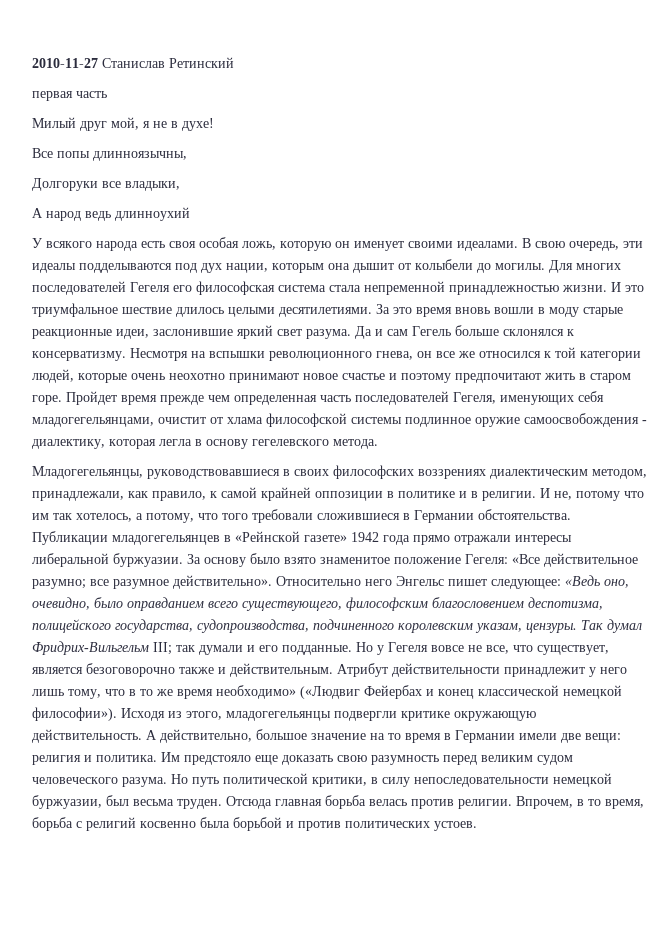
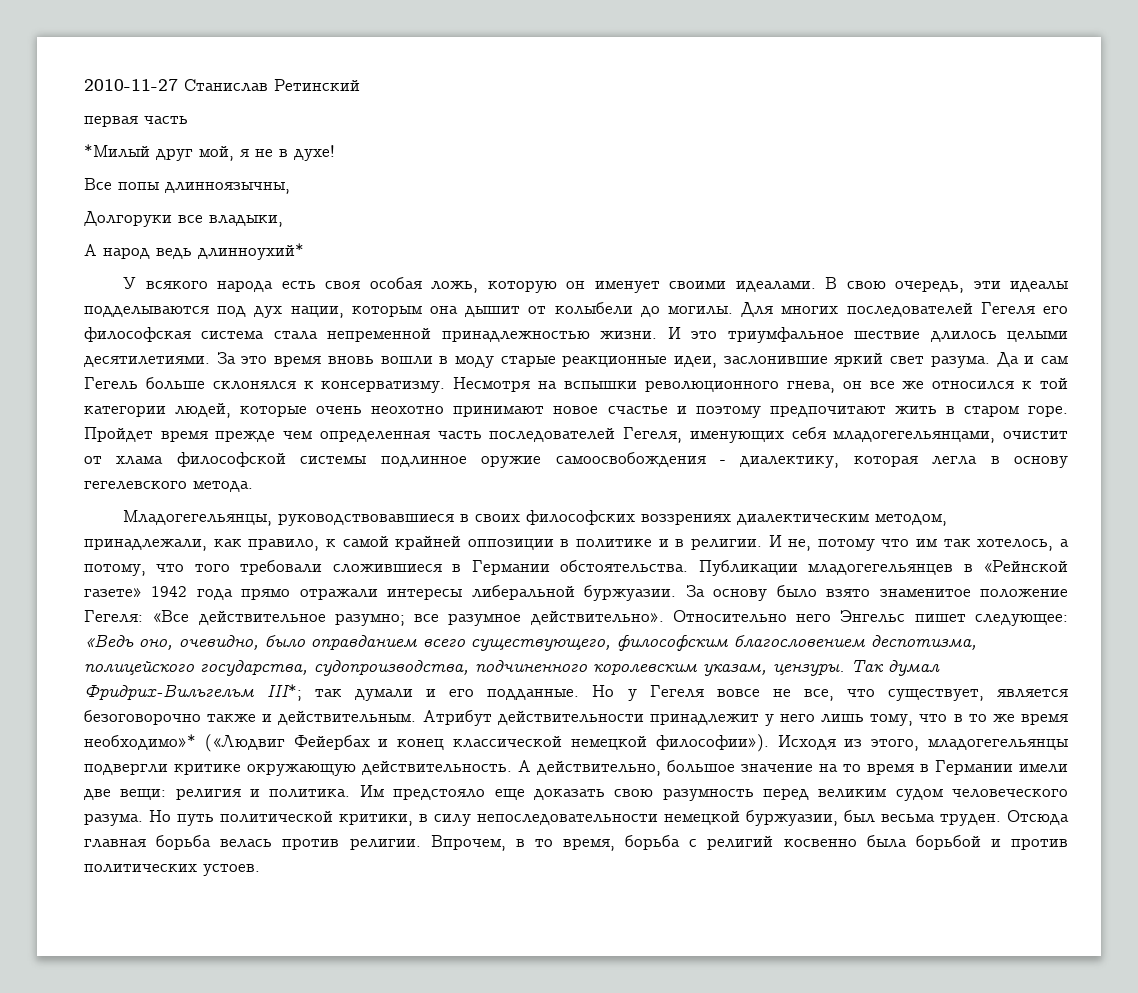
- Милый друг мой, я не в духе!
+ *Милый друг мой, я не в духе!
- А народ ведь длинноухий
+ А народ ведь длинноухий*
- Так думал Фридрих-Вильгельм III; так думали и его подданные.
+ Так думал Фридрих-Вильгельм III*; так думали и его подданные.
- Атрибут действительности принадлежит у него лишь тому, что в то же время необходимо» («Людвиг Фейербах и конец классической немецкой философии»).
+ Атрибут действительности принадлежит у него лишь тому, что в то же время необходимо»* («Людвиг Фейербах и конец классической немецкой философии»).

